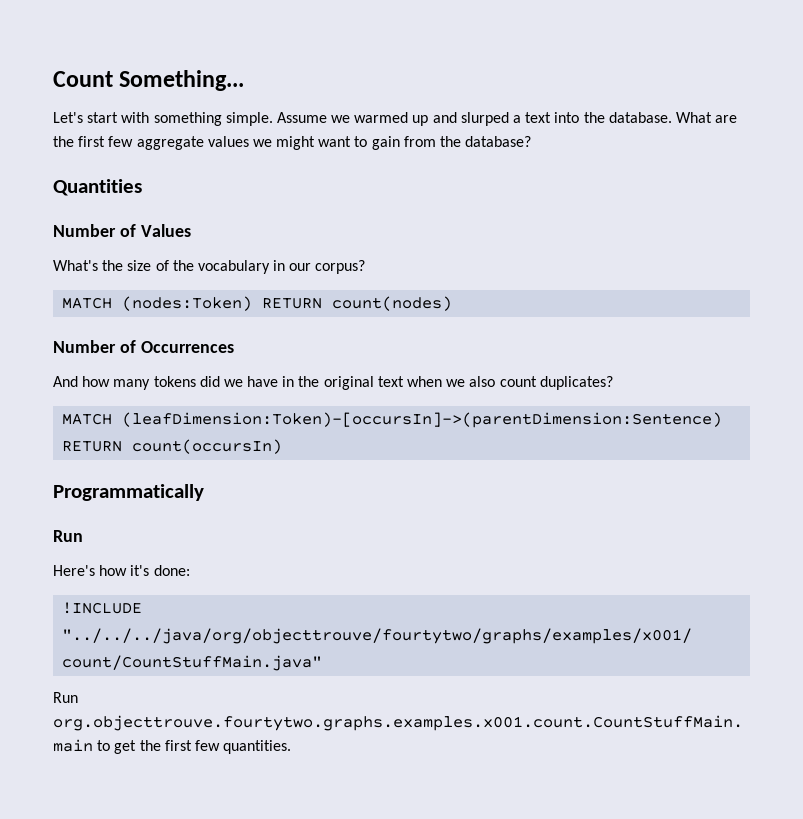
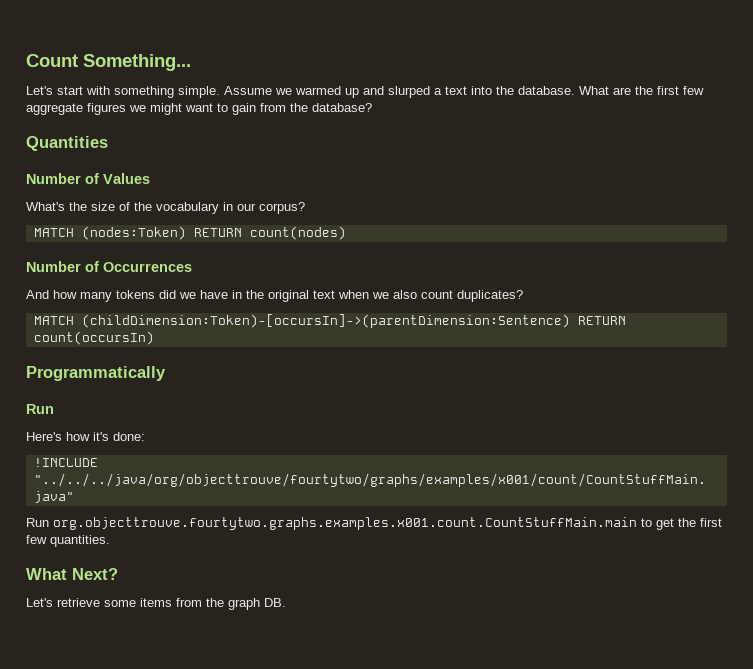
- What are the first few aggregate values we might want to gain from the database?
+ What are the first few aggregate figures we might want to gain from the database?
- MATCH (leafDimension:Token)-[occursIn]->(parentDimension:Sentence) RETURN count(occursIn)
+ MATCH (childDimension:Token)-[occursIn]->(parentDimension:Sentence) RETURN count(occursIn)
+ What Next?
+ Let's retrieve some items from the graph DB.

